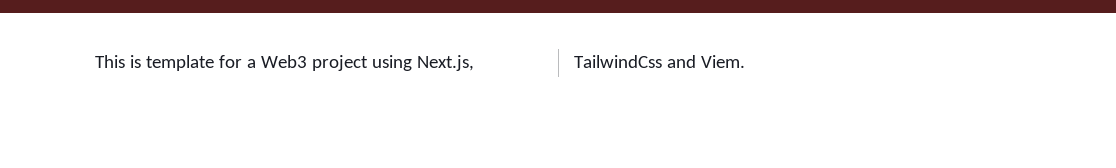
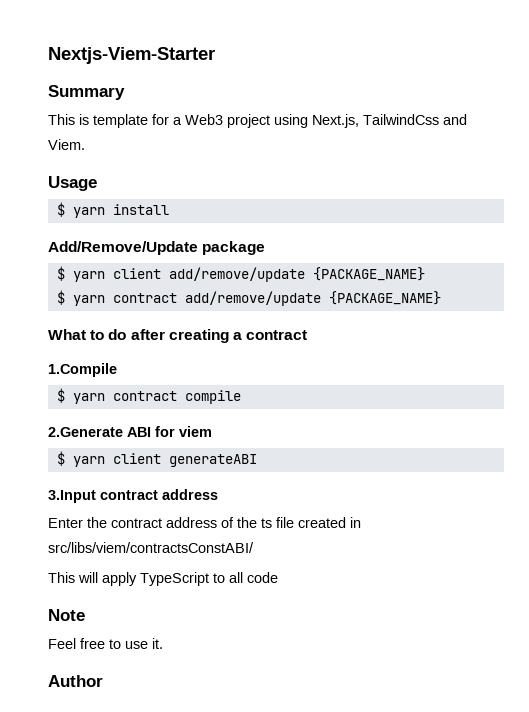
+ Nextjs-Viem-Starter
+ Summary
+ Usage
+ $ yarn install
+ Add/Remove/Update package
+ $ yarn client add/remove/update {PACKAGE_NAME}
+ $ yarn contract add/remove/update {PACKAGE_NAME}
+ What to do after creating a contract
+ 1.Compile
+ $ yarn contract compile
+ 2.Generate ABI for viem
+ $ yarn client generateABI
+ 3.Input contract address
+ Enter the contract address of the ts file created in src/libs/viem/contractsConstABI/
+ This will apply TypeScript to all code
+ Note
+ Feel free to use it.
+ Author

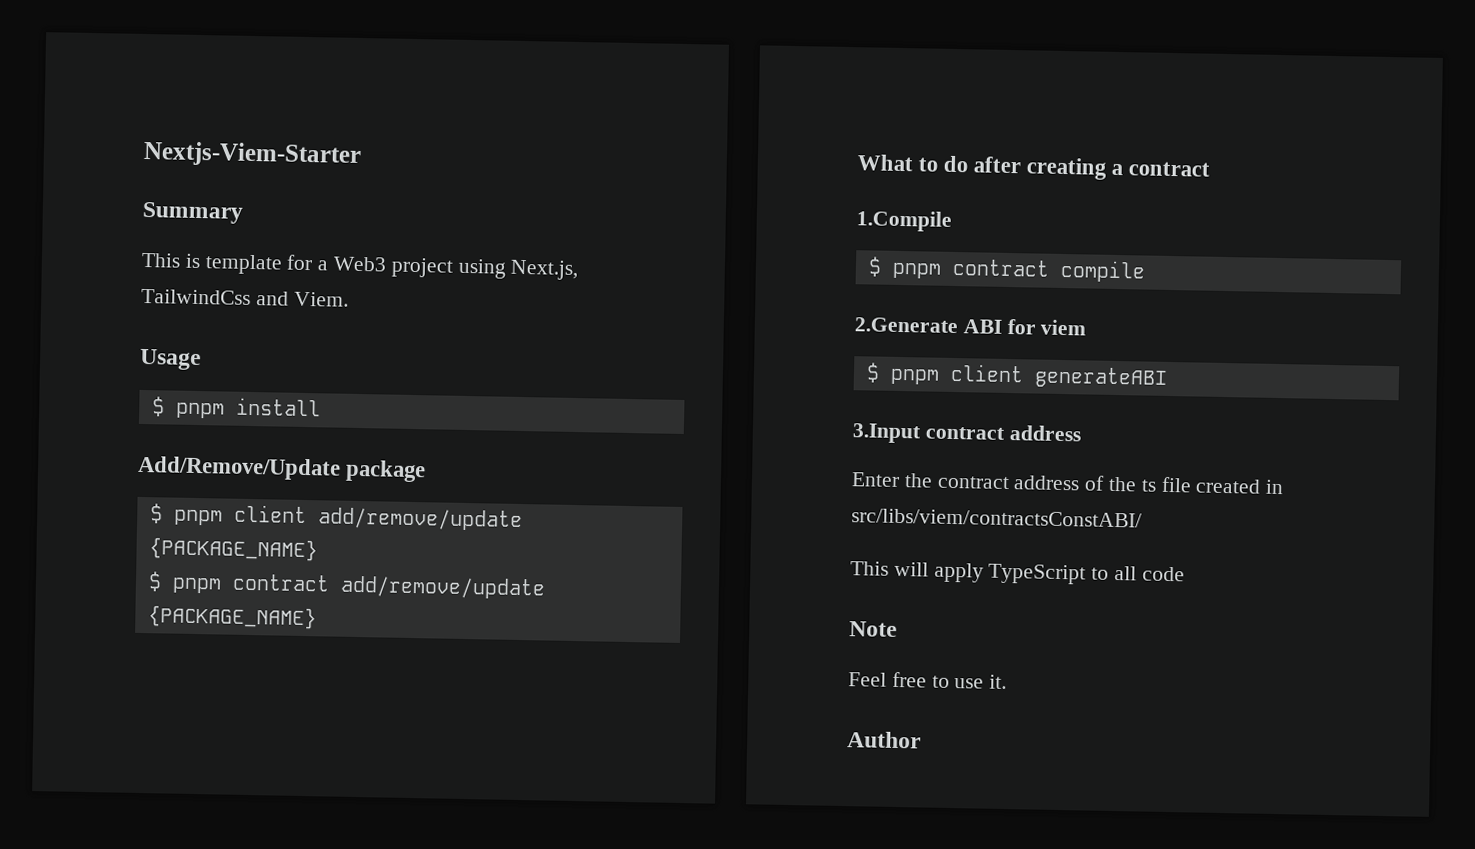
- $ yarn install
+ $ pnpm install
- $ yarn client add/remove/update {PACKAGE_NAME}
+ $ pnpm client add/remove/update {PACKAGE_NAME}
- $ yarn contract add/remove/update {PACKAGE_NAME}
+ $ pnpm contract add/remove/update {PACKAGE_NAME}
- $ yarn contract compile
+ $ pnpm contract compile
- $ yarn client generateABI
+ $ pnpm client generateABI

